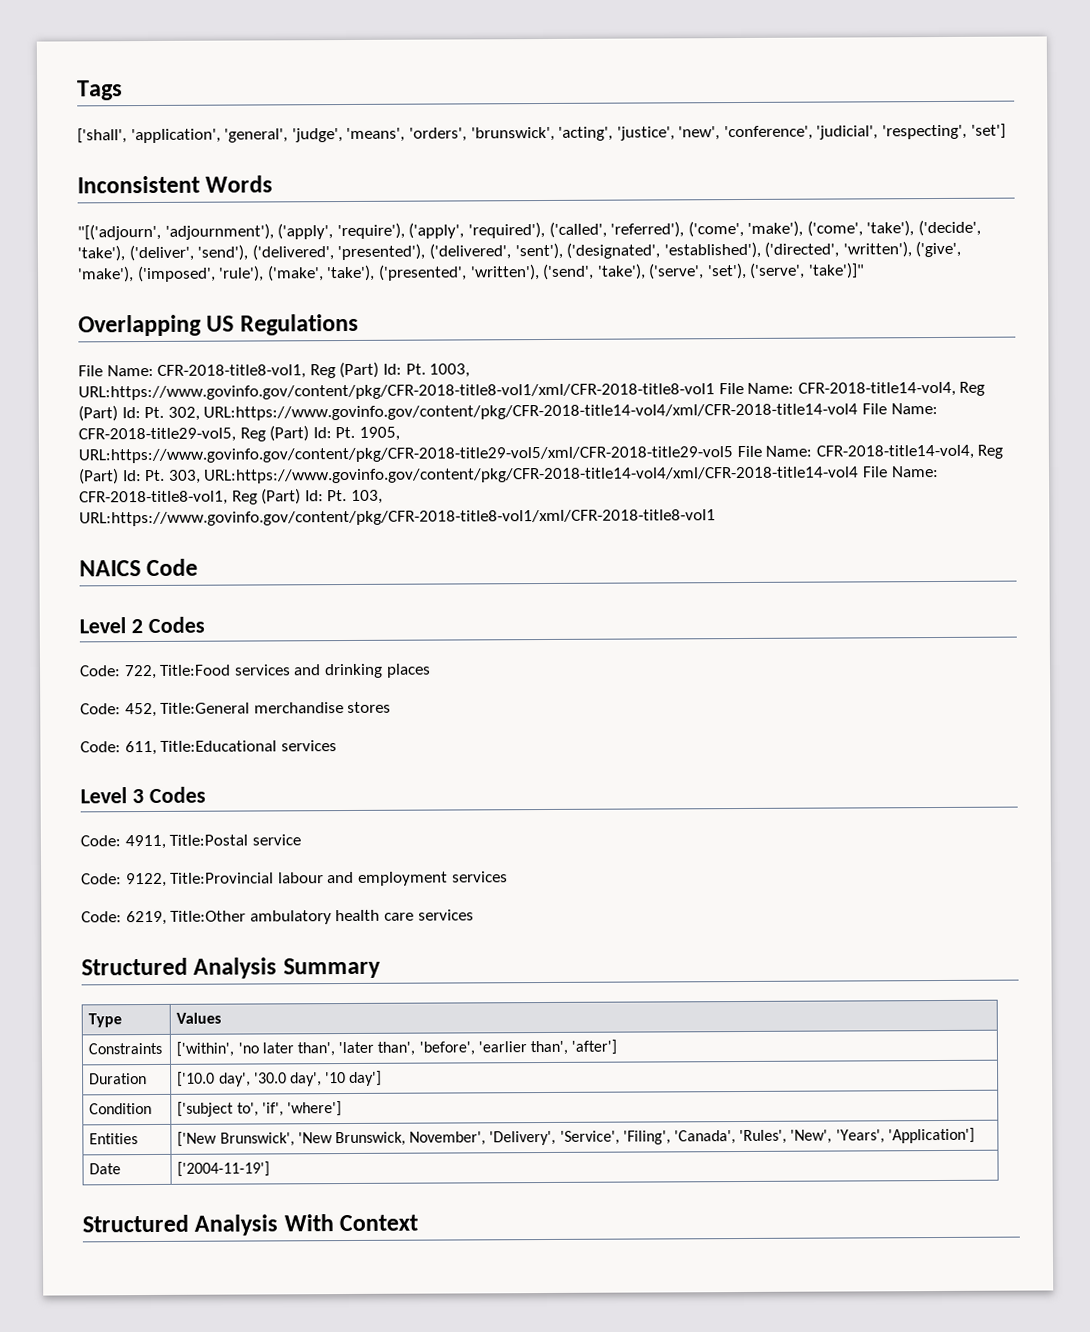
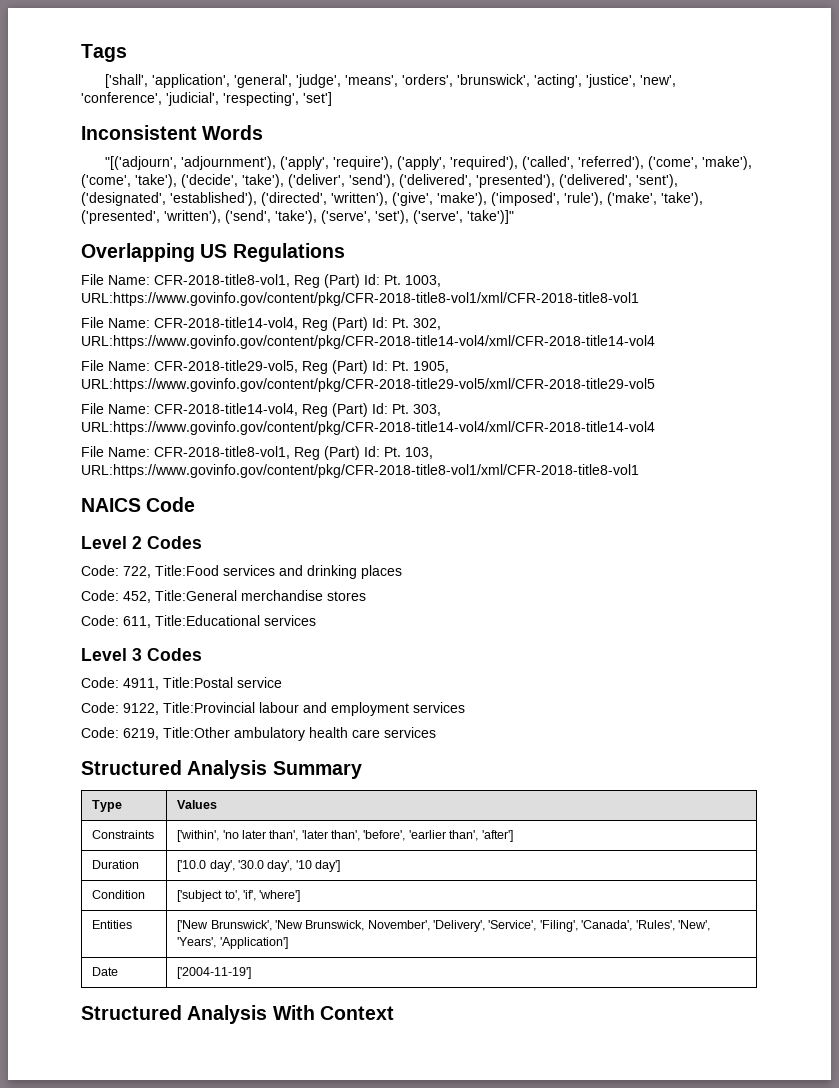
- File Name: CFR-2018-title8-vol1, Reg (Part) Id: Pt. 1003, URL:https://www.govinfo.gov/content/pkg/CFR-2018-title8-vol1/xml/CFR-2018-title8-vol1 File Name: CFR-2018-title14-vol4, Reg (Part) Id: Pt. 302, URL:https://www.govinfo.gov/content/pkg/CFR-2018-title14-vol4/xml/CFR-2018-title14-vol4 File Name: CFR-2018-title29-vol5, Reg (Part) Id: Pt. 1905, URL:https://www.govinfo.gov/content/pkg/CFR-2018-title29-vol5/xml/CFR-2018-title29-vol5 File Name: CFR-2018-title14-vol4, Reg (Part) Id: Pt. 303, URL:https://www.govinfo.gov/content/pkg/CFR-2018-title14-vol4/xml/CFR-2018-title14-vol4 File Name: CFR-2018-title8-vol1, Reg (Part) Id: Pt. 103, URL:https://www.govinfo.gov/content/pkg/CFR-2018-title8-vol1/xml/CFR-2018-title8-vol1
+ File Name: CFR-2018-title8-vol1, Reg (Part) Id: Pt. 1003, URL:https://www.govinfo.gov/content/pkg/CFR-2018-title8-vol1/xml/CFR-2018-title8-vol1
+ File Name: CFR-2018-title14-vol4, Reg (Part) Id: Pt. 302, URL:https://www.govinfo.gov/content/pkg/CFR-2018-title14-vol4/xml/CFR-2018-title14-vol4
+ File Name: CFR-2018-title29-vol5, Reg (Part) Id: Pt. 1905, URL:https://www.govinfo.gov/content/pkg/CFR-2018-title29-vol5/xml/CFR-2018-title29-vol5
+ File Name: CFR-2018-title14-vol4, Reg (Part) Id: Pt. 303, URL:https://www.govinfo.gov/content/pkg/CFR-2018-title14-vol4/xml/CFR-2018-title14-vol4
+ File Name: CFR-2018-title8-vol1, Reg (Part) Id: Pt. 103, URL:https://www.govinfo.gov/content/pkg/CFR-2018-title8-vol1/xml/CFR-2018-title8-vol1

